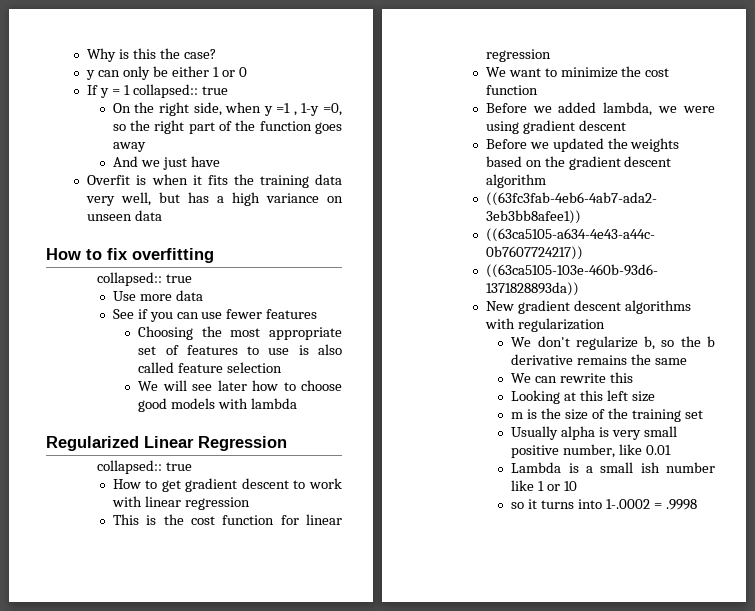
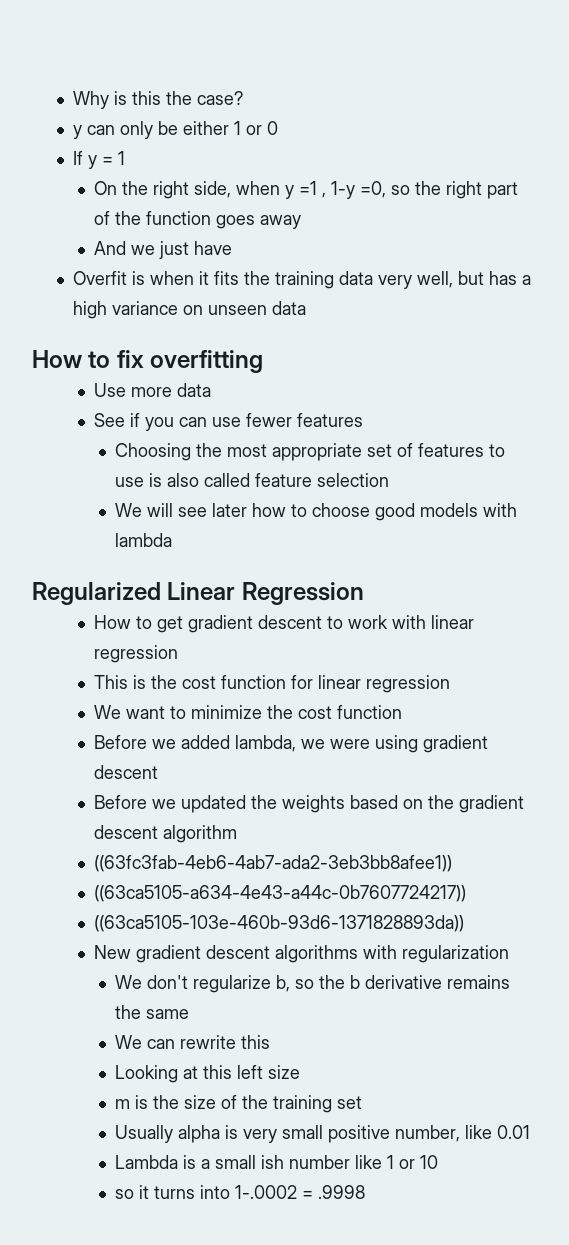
- If y = 1 collapsed:: true
+ If y = 1
  How to fix overfitting
- collapsed:: true
  Regularized Linear Regression
- collapsed:: true

